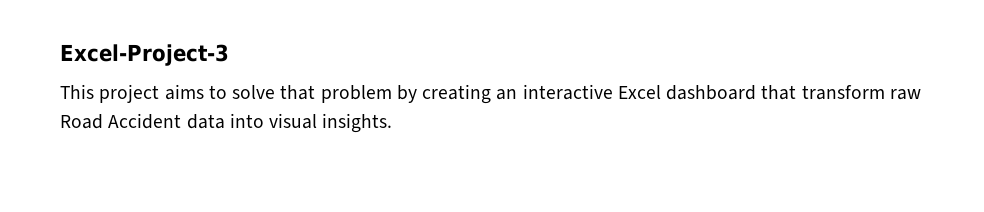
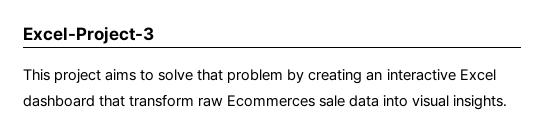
- This project aims to solve that problem by creating an interactive Excel dashboard that transform raw Road Accident data into visual insights.
+ This project aims to solve that problem by creating an interactive Excel dashboard that transform raw Ecommerces sale data into visual insights.

